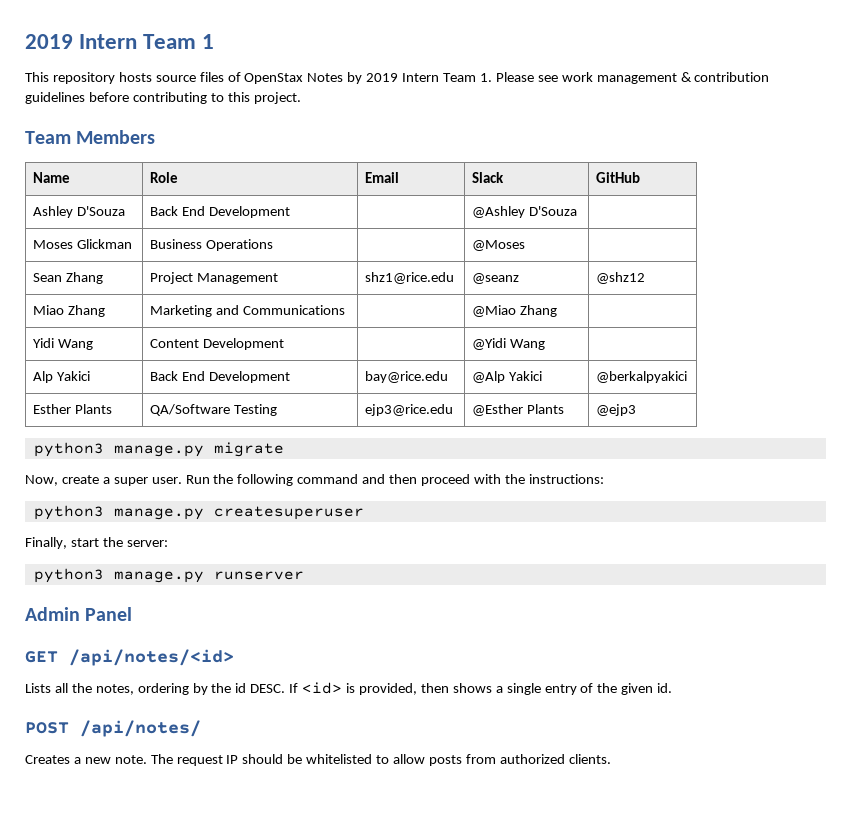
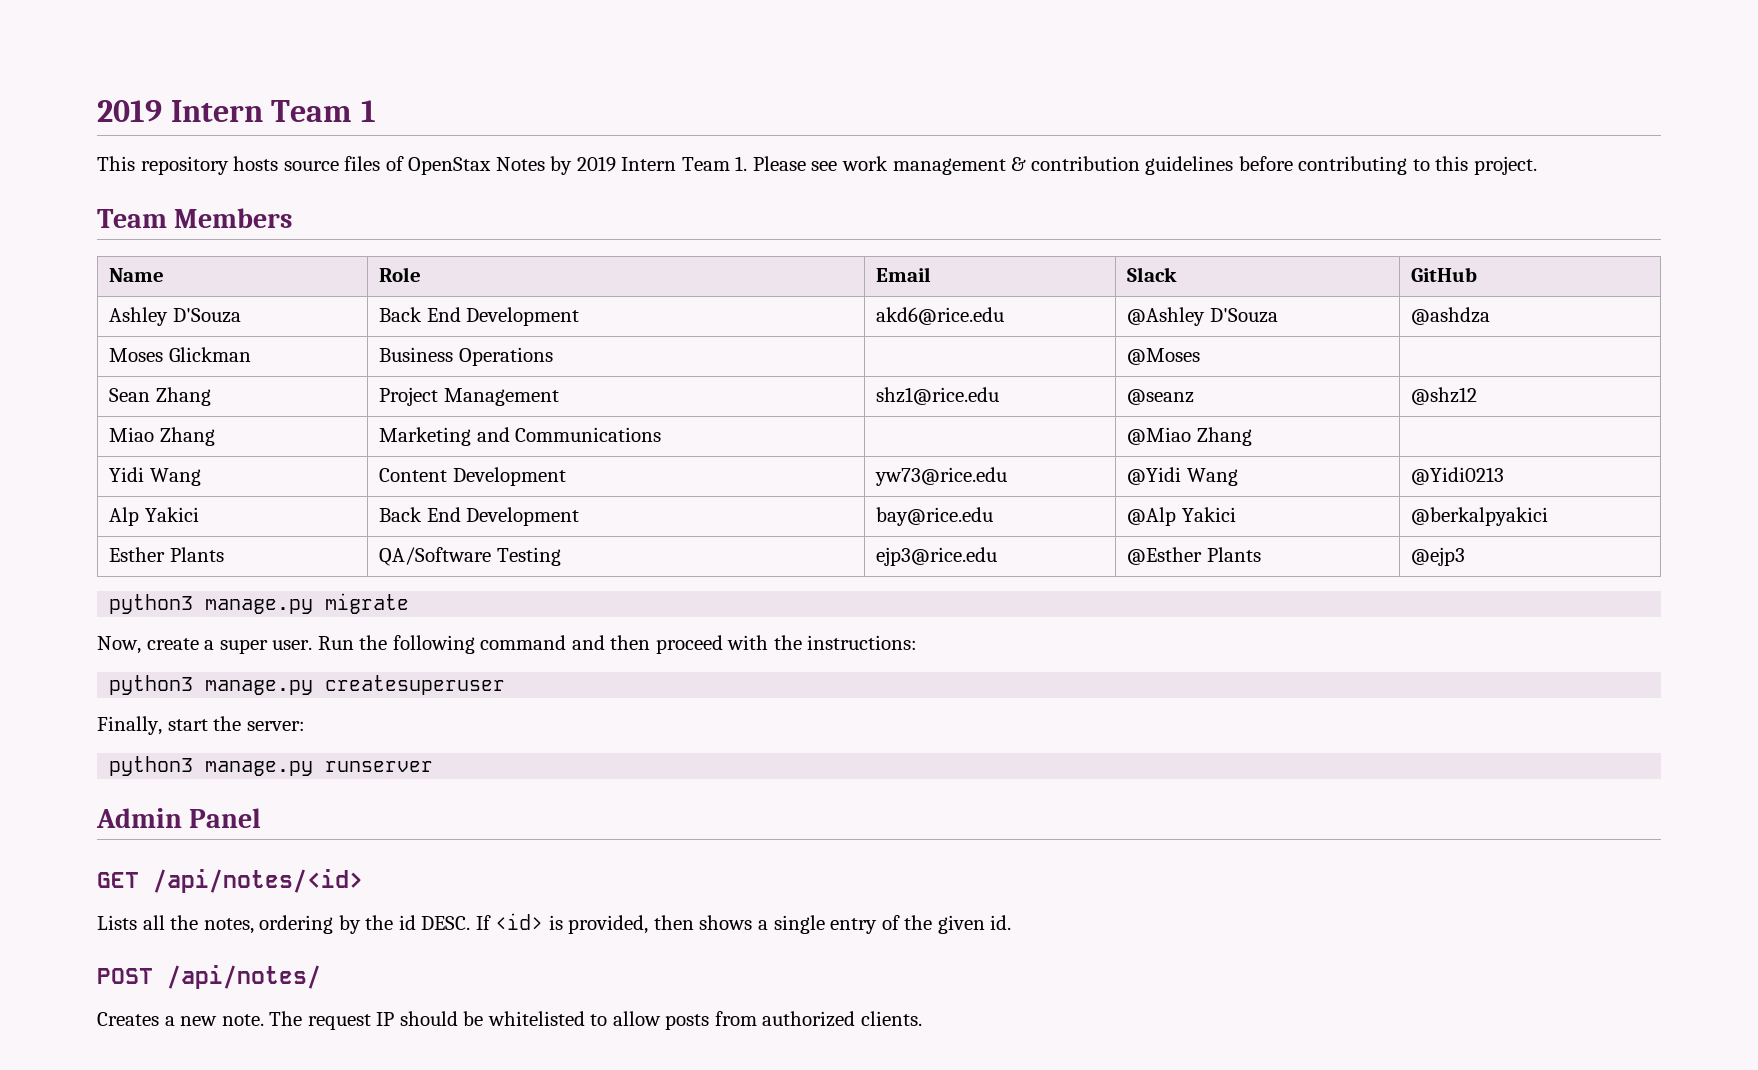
- Ashley D'Souza | Back End Development | | @Ashley D'Souza |
+ Ashley D'Souza | Back End Development | akd6@rice.edu | @Ashley D'Souza | @ashdza
- Yidi Wang | Content Development | | @Yidi Wang |
+ Yidi Wang | Content Development | yw73@rice.edu | @Yidi Wang | @Yidi0213

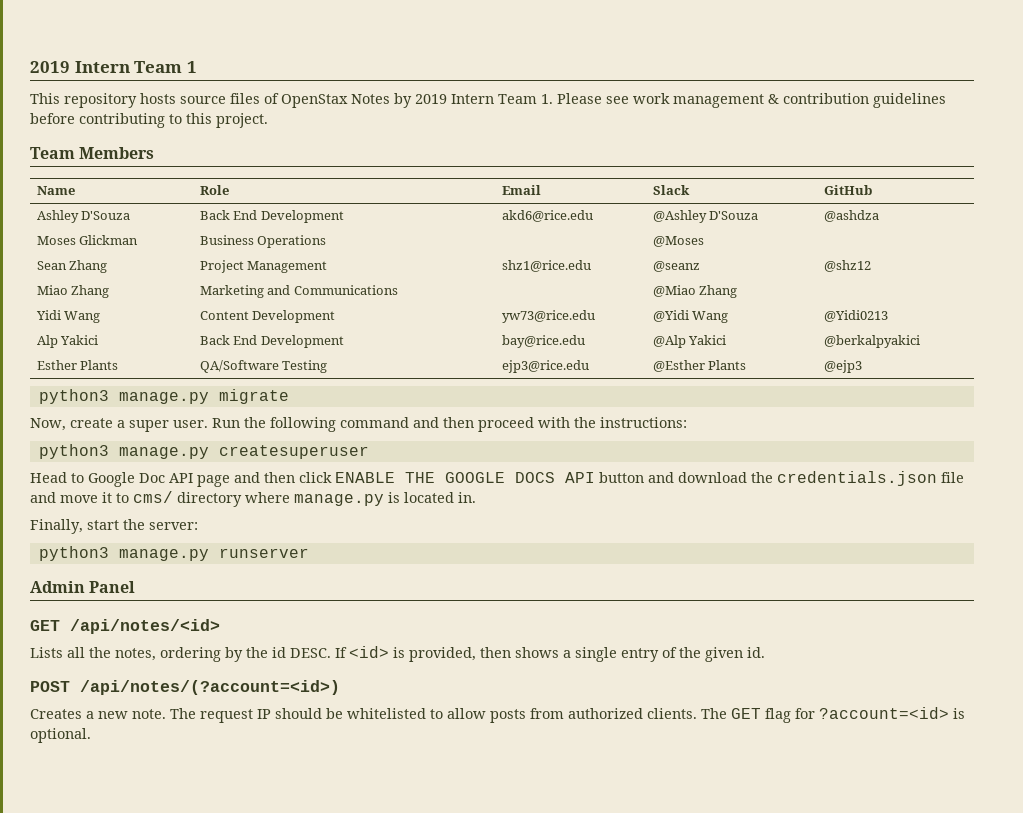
+ Head to Google Doc API page and then click ENABLE THE GOOGLE DOCS API button and download the credentials.json file and move it to cms/ directory where manage.py is located in.
- POST /api/notes/
+ POST /api/notes/(?account=<id>)
+ The GET flag for ?account=<id> is optional.

